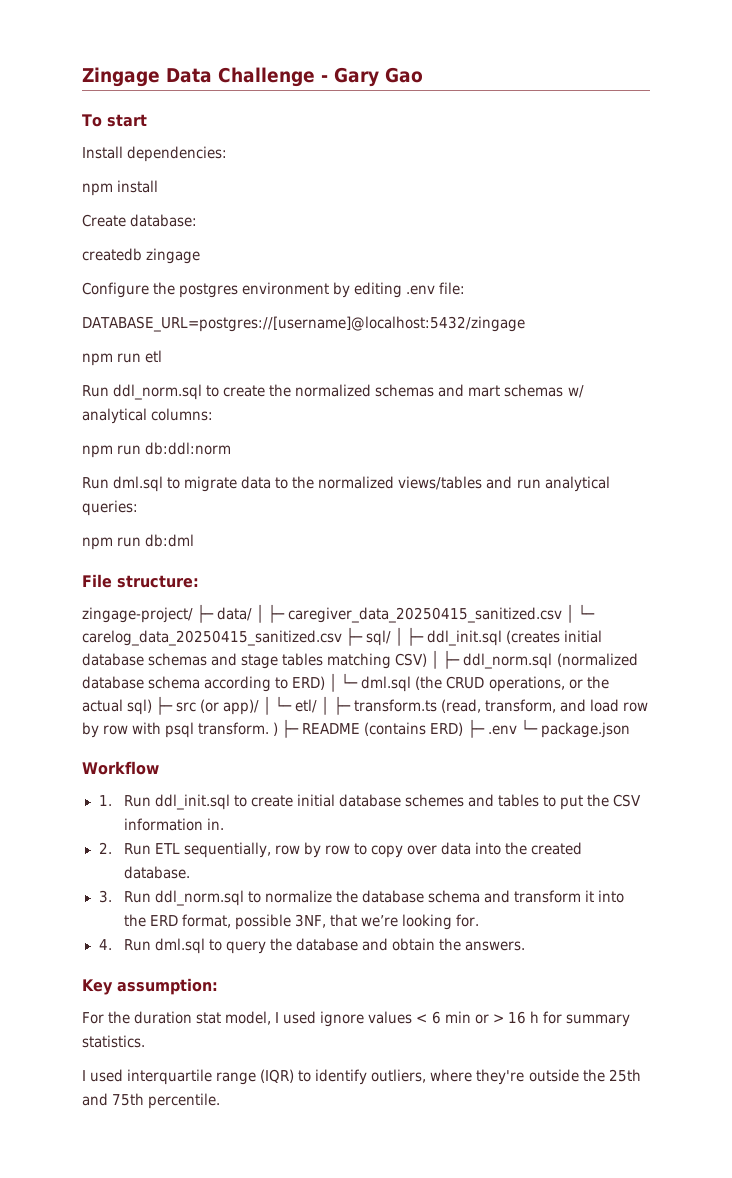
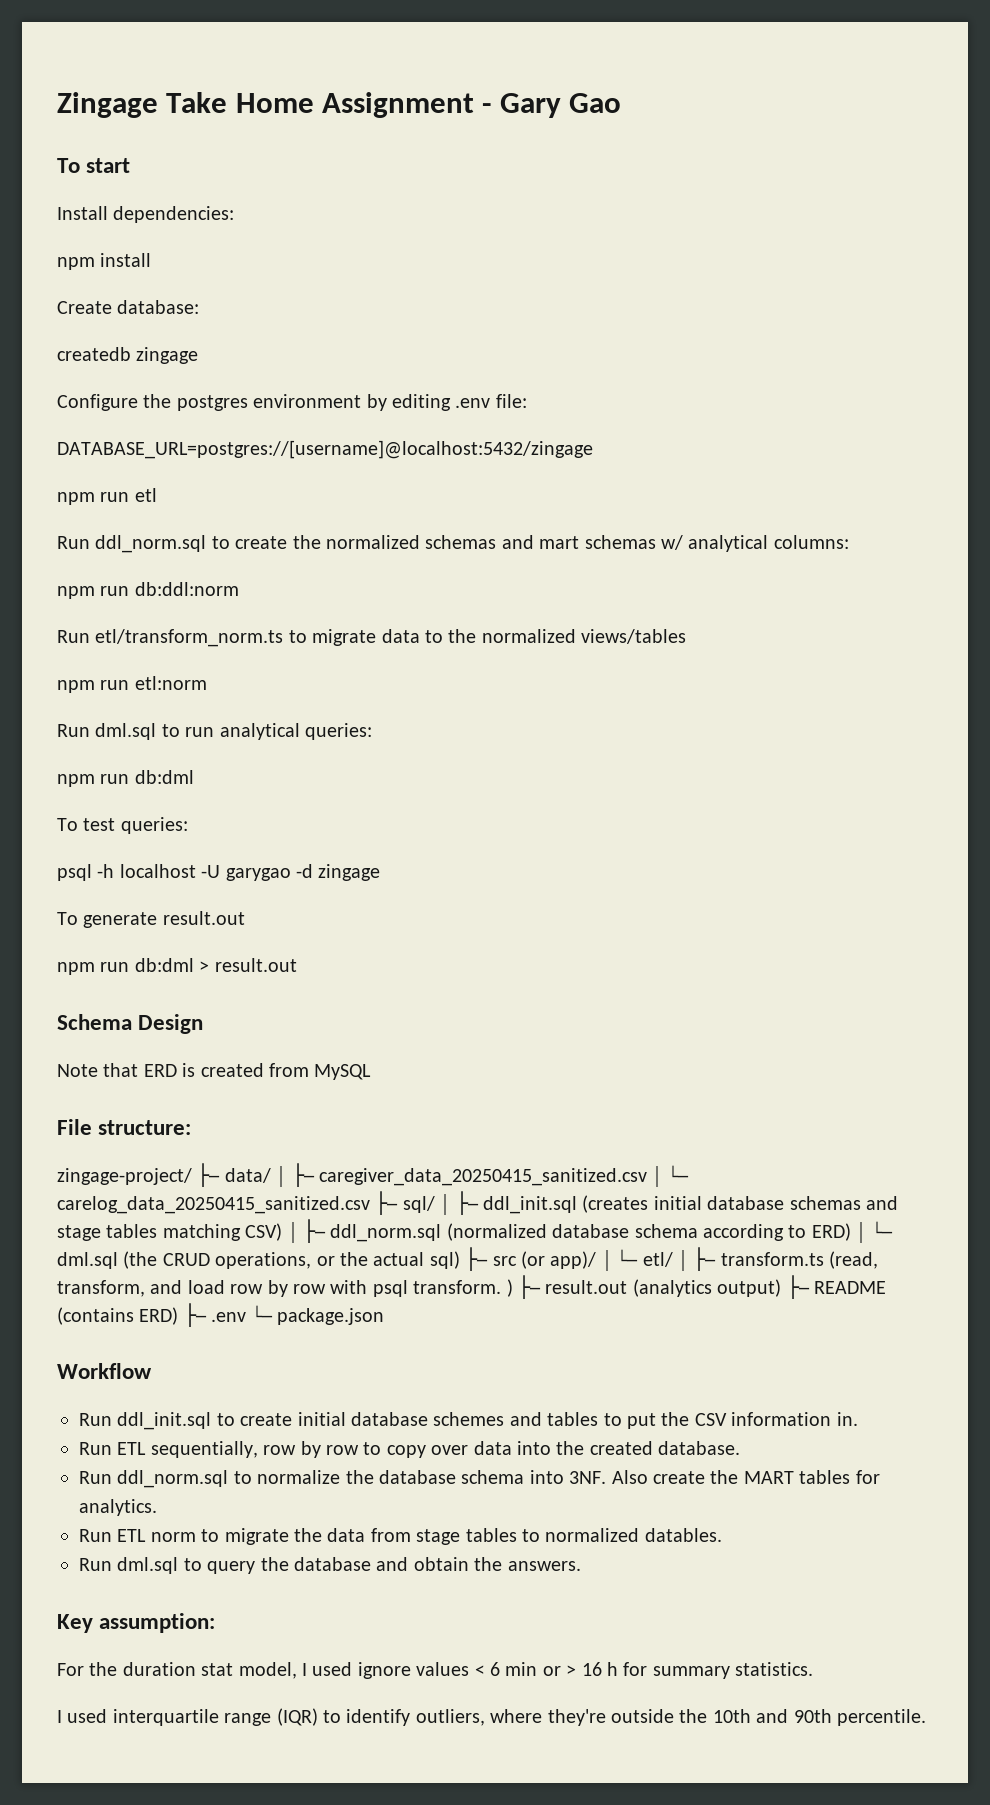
- Zingage Data Challenge - Gary Gao
+ Zingage Take Home Assignment - Gary Gao
- Run dml.sql to migrate data to the normalized views/tables and run analytical queries:
+ Run etl/transform_norm.ts to migrate data to the normalized views/tables
+ npm run etl:norm
+ Run dml.sql to run analytical queries:
+ To test queries:
+ psql -h localhost -U garygao -d zingage
+ To generate result.out
+ npm run db:dml > result.out
+ Schema Design
+ Note that ERD is created from MySQL
- zingage-project/ ├─ data/ │ ├─ caregiver_data_20250415_sanitized.csv │ └─ carelog_data_20250415_sanitized.csv ├─ sql/ │ ├─ ddl_init.sql (creates initial database schemas and stage tables matching CSV) │ ├─ ddl_norm.sql (normalized database schema according to ERD) │ └─ dml.sql (the CRUD operations, or the actual sql) ├─ src (or app)/ │ └─ etl/ │ ├─ transform.ts (read, transform, and load row by row with psql transform. ) ├─ README (contains ERD) ├─ .env └─ package.json
+ zingage-project/ ├─ data/ │ ├─ caregiver_data_20250415_sanitized.csv │ └─ carelog_data_20250415_sanitized.csv ├─ sql/ │ ├─ ddl_init.sql (creates initial database schemas and stage tables matching CSV) │ ├─ ddl_norm.sql (normalized database schema according to ERD) │ └─ dml.sql (the CRUD operations, or the actual sql) ├─ src (or app)/ │ └─ etl/ │ ├─ transform.ts (read, transform, and load row by row with psql transform. ) ├─ result.out (analytics output) ├─ README (contains ERD) ├─ .env └─ package.json
- 1. Run ddl_init.sql to create initial database schemes and tables to put the CSV information in.
+ Run ddl_init.sql to create initial database schemes and tables to put the CSV information in.
- 2. Run ETL sequentially, row by row to copy over data into the created database.
+ Run ETL sequentially, row by row to copy over data into the created database.
- 3. Run ddl_norm.sql to normalize the database schema and transform it into the ERD format, possible 3NF, that we’re looking for.
- 4. Run dml.sql to query the database and obtain the answers.
+ Run ddl_norm.sql to normalize the database schema into 3NF. Also create the MART tables for analytics.
+ Run ETL norm to migrate the data from stage tables to normalized datables.
+ Run dml.sql to query the database and obtain the answers.
- I used interquartile range (IQR) to identify outliers, where they're outside the 25th and 75th percentile.
+ I used interquartile range (IQR) to identify outliers, where they're outside the 10th and 90th percentile.

